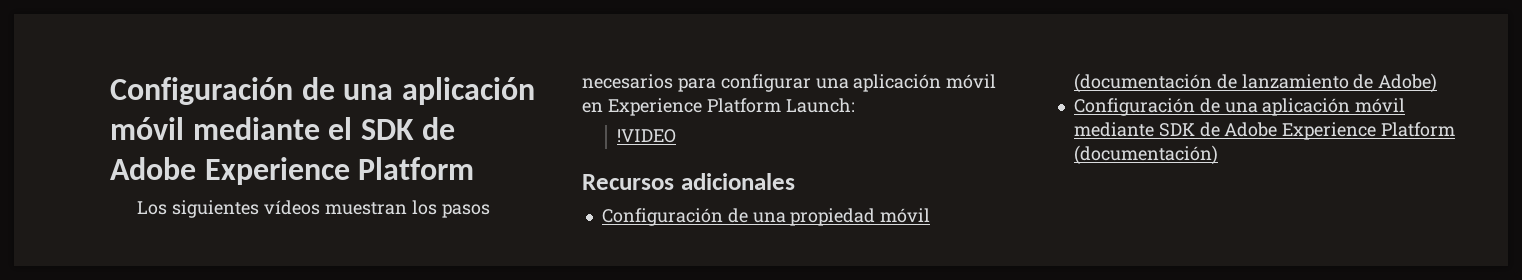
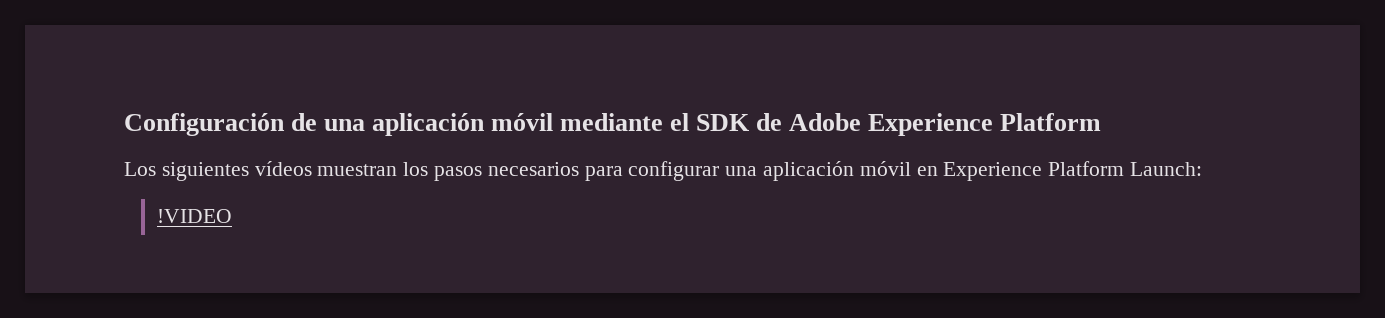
- Recursos adicionales
- Configuración de una propiedad móvil (documentación de lanzamiento de Adobe)
- Configuración de una aplicación móvil mediante SDK de Adobe Experience Platform (documentación)

